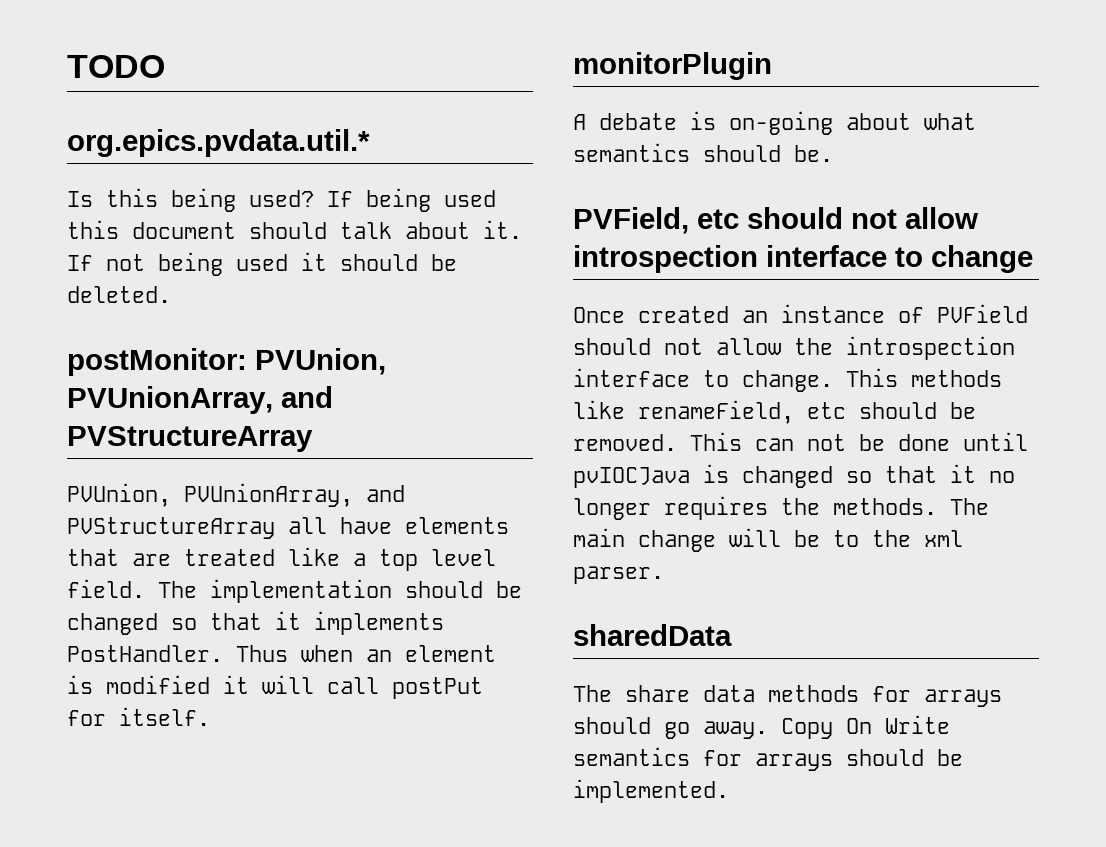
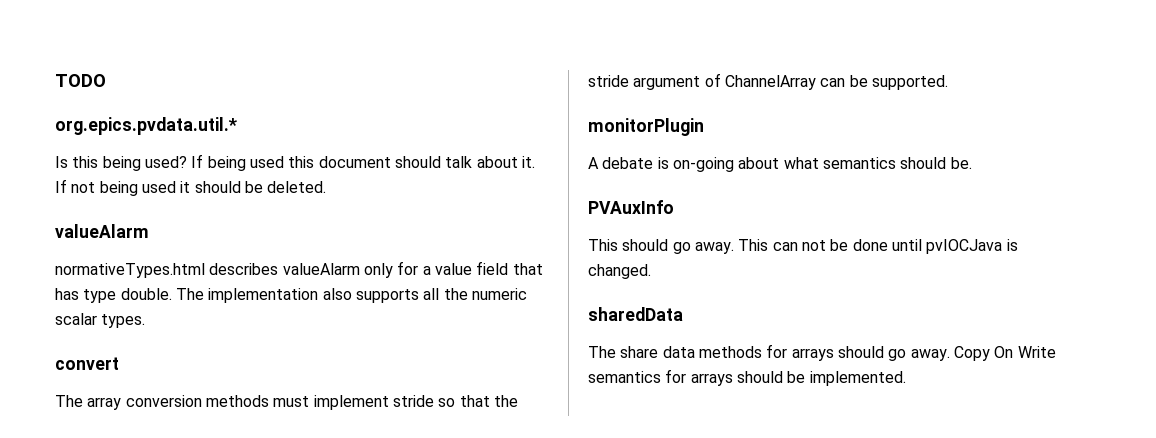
  If not being used it should be deleted.
- postMonitor: PVUnion, PVUnionArray, and PVStructureArray
- PVUnion, PVUnionArray, and PVStructureArray all have elements that are treated like a top level field. The implementation should be changed so that it implements PostHandler. Thus when an element is modified it will call postPut for itself.
+ valueAlarm
+ normativeTypes.html describes valueAlarm only for a value field that has type double. The implementation also supports all the numeric scalar types.
+ convert
+ The array conversion methods must implement stride so that the stride argument of ChannelArray can be supported.
- PVField, etc should not allow introspection interface to change
- Once created an instance of PVField should not allow the introspection interface to change. This methods like renameField, etc should be removed.
+ PVAuxInfo
+ This should go away.
- This can not be done until pvIOCJava is changed so that it no longer requires the methods. The main change will be to the xml parser.
+ This can not be done until pvIOCJava is changed.

